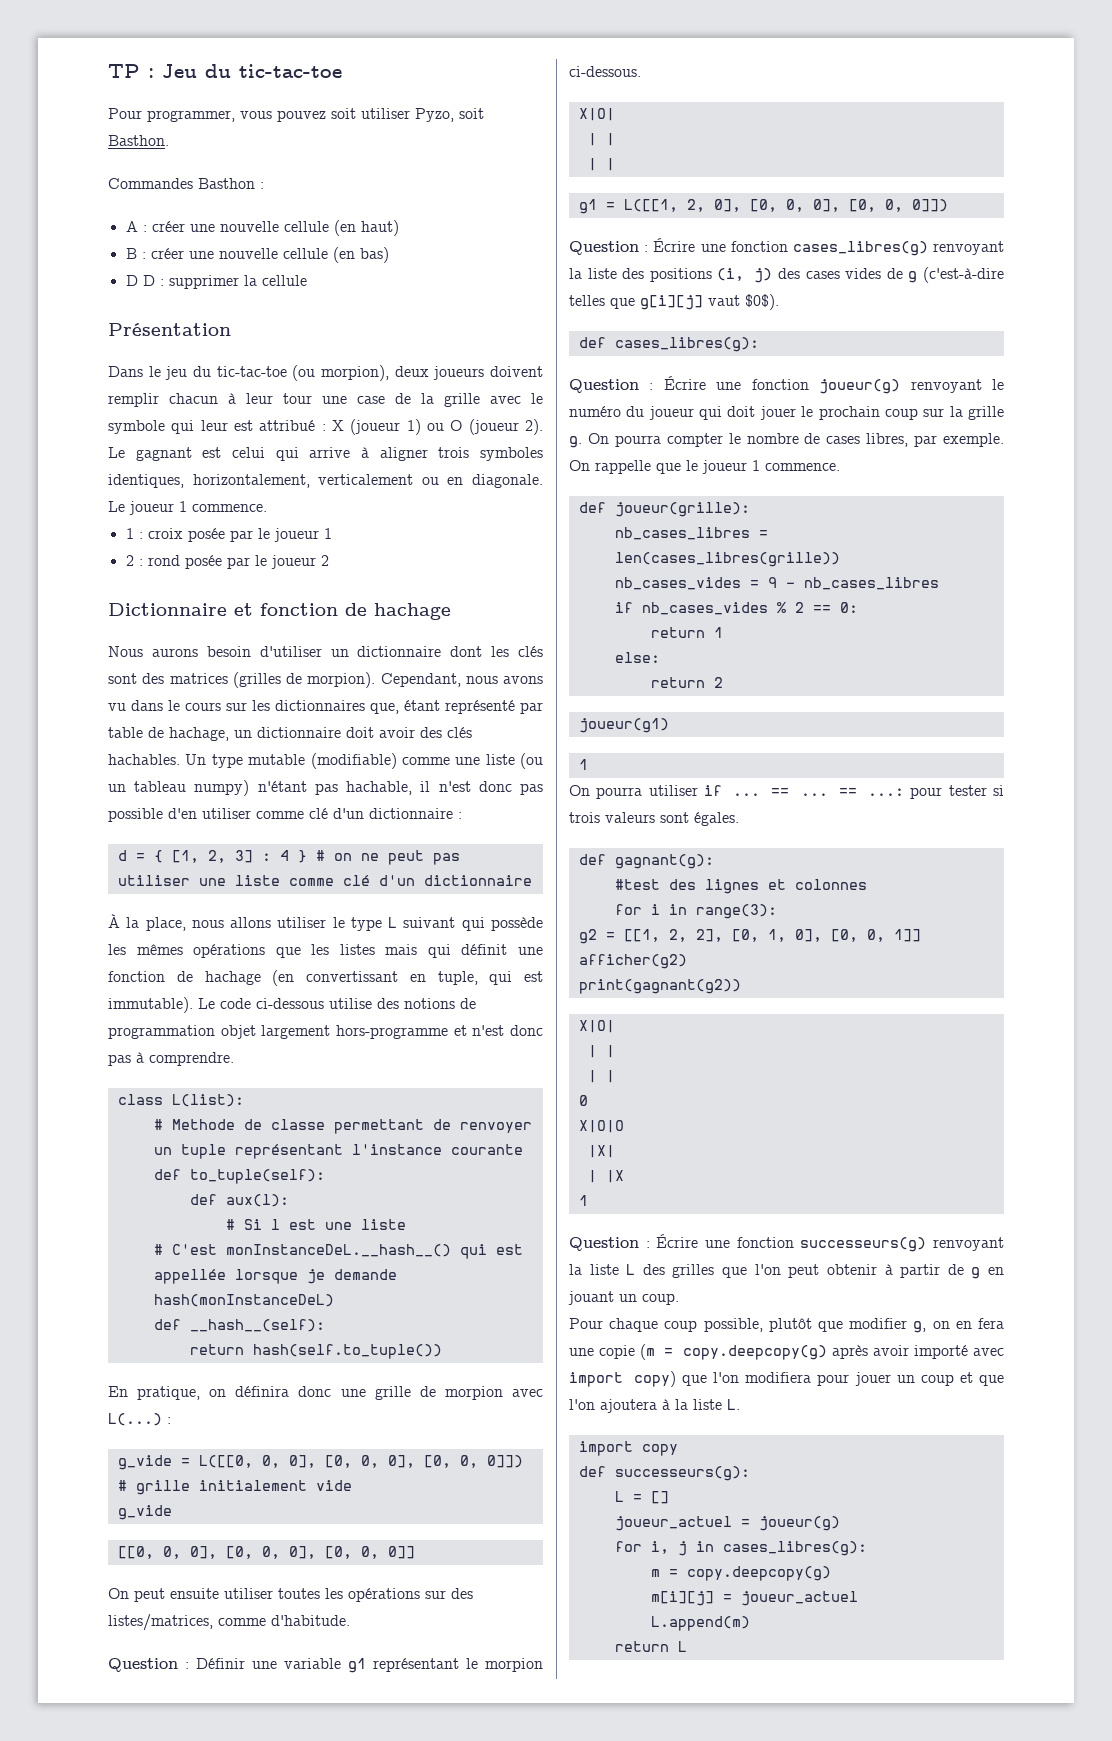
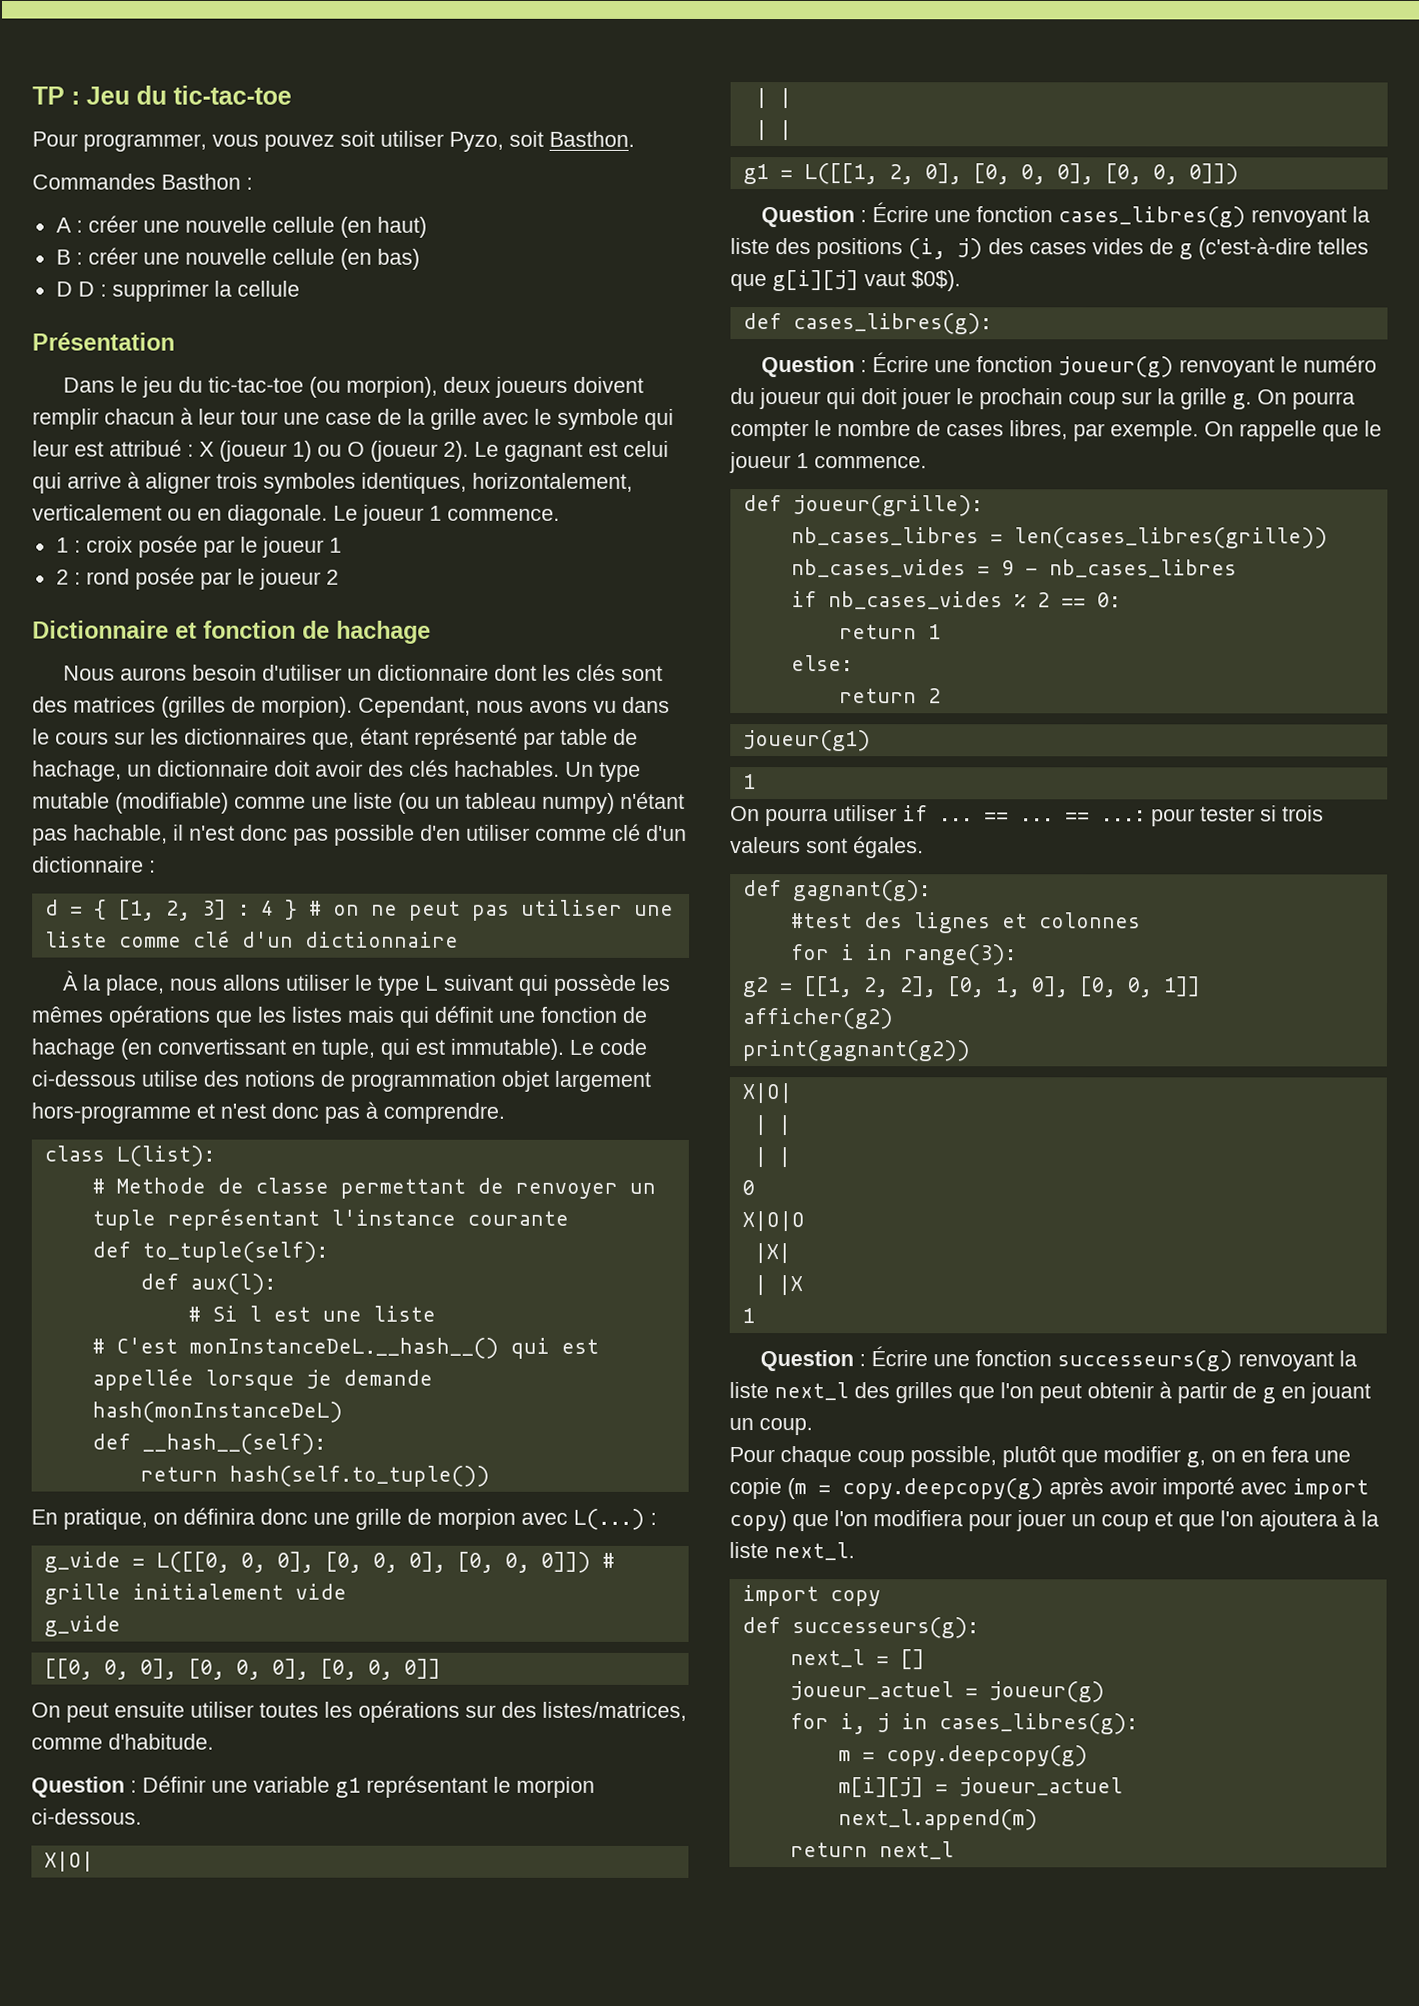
- Question : Écrire une fonction successeurs(g) renvoyant la liste L des grilles que l'on peut obtenir à partir de g en jouant un coup.
+ Question : Écrire une fonction successeurs(g) renvoyant la liste next_l des grilles que l'on peut obtenir à partir de g en jouant un coup.
- Pour chaque coup possible, plutôt que modifier g, on en fera une copie (m = copy.deepcopy(g) après avoir importé avec import copy) que l'on modifiera pour jouer un coup et que l'on ajoutera à la liste L.
+ Pour chaque coup possible, plutôt que modifier g, on en fera une copie (m = copy.deepcopy(g) après avoir importé avec import copy) que l'on modifiera pour jouer un coup et que l'on ajoutera à la liste next_l.
- L = []
+ next_l = []
- L.append(m)
- return L
+ next_l.append(m)
+ return next_l

